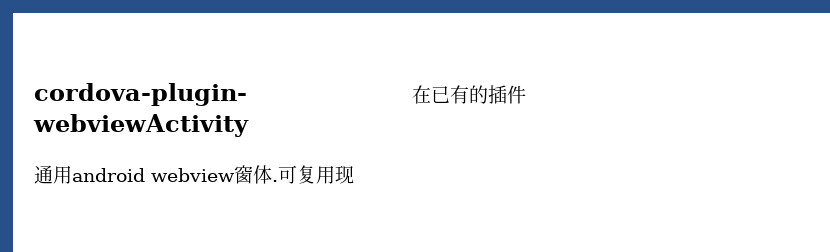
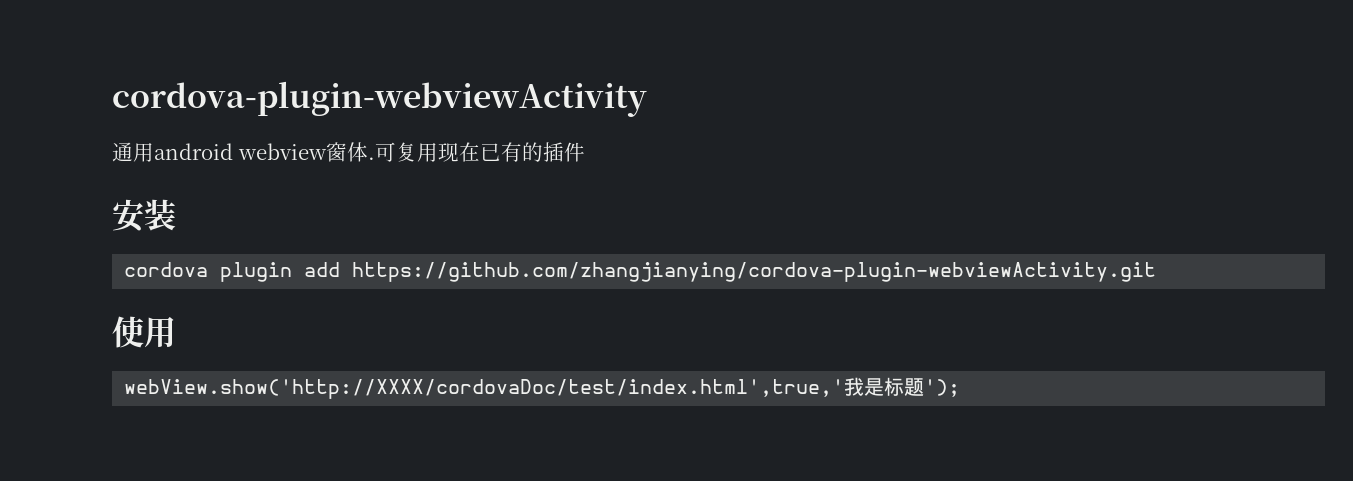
+ 安装
+ cordova plugin add https://github.com/zhangjianying/cordova-plugin-webviewActivity.git
+ 使用
+ webView.show('http://XXXX/cordovaDoc/test/index.html',true,'我是标题');

